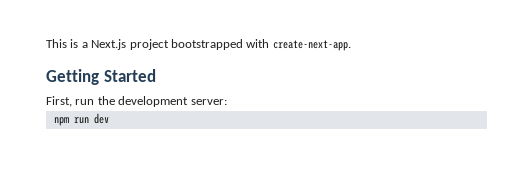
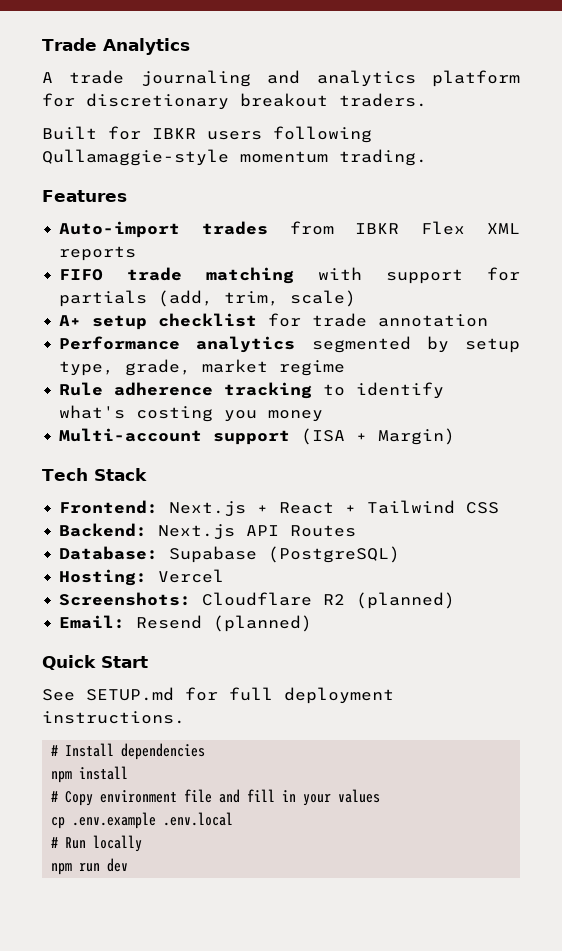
- This is a Next.js project bootstrapped with create-next-app.
- Getting Started
- First, run the development server:
+ Trade Analytics
+ A trade journaling and analytics platform for discretionary breakout traders.
+ Built for IBKR users following Qullamaggie-style momentum trading.
+ Features
+ Auto-import trades from IBKR Flex XML reports
+ FIFO trade matching with support for partials (add, trim, scale)
+ A+ setup checklist for trade annotation
+ Performance analytics segmented by setup type, grade, market regime
+ Rule adherence tracking to identify what's costing you money
+ Multi-account support (ISA + Margin)
+ Tech Stack
+ Frontend: Next.js + React + Tailwind CSS
+ Backend: Next.js API Routes
+ Database: Supabase (PostgreSQL)
+ Hosting: Vercel
+ Screenshots: Cloudflare R2 (planned)
+ Email: Resend (planned)
+ Quick Start
+ See SETUP.md for full deployment instructions.
+ # Install dependencies
+ npm install
+ # Copy environment file and fill in your values
+ cp .env.example .env.local
+ # Run locally

